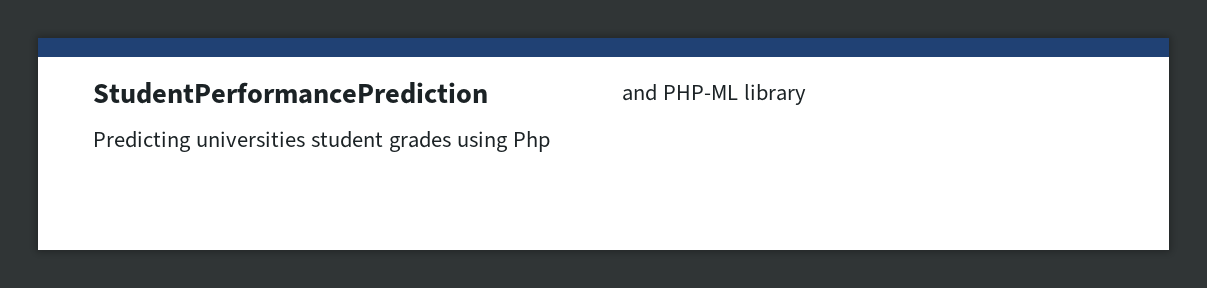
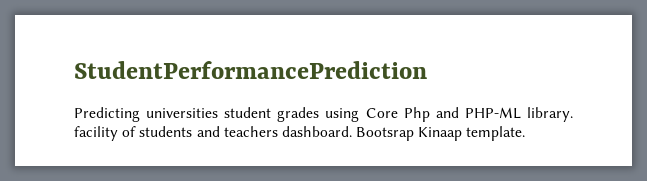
- Predicting universities student grades using Php and PHP-ML library
+ Predicting universities student grades using Core Php and PHP-ML library. facility of students and teachers dashboard. Bootsrap Kinaap template.

